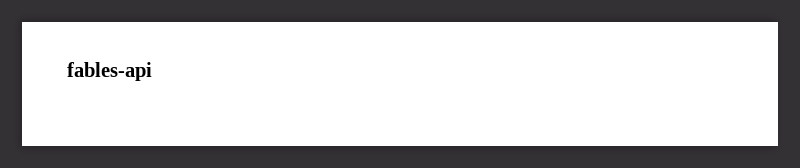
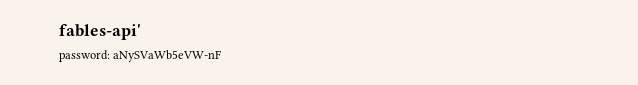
- fables-api
+ fables-api'
+ password: aNySVaWb5eVW-nF

